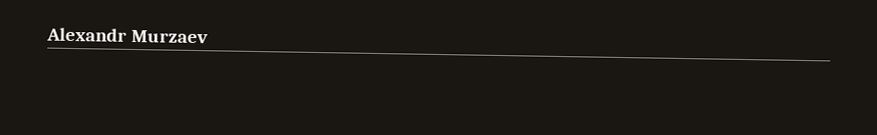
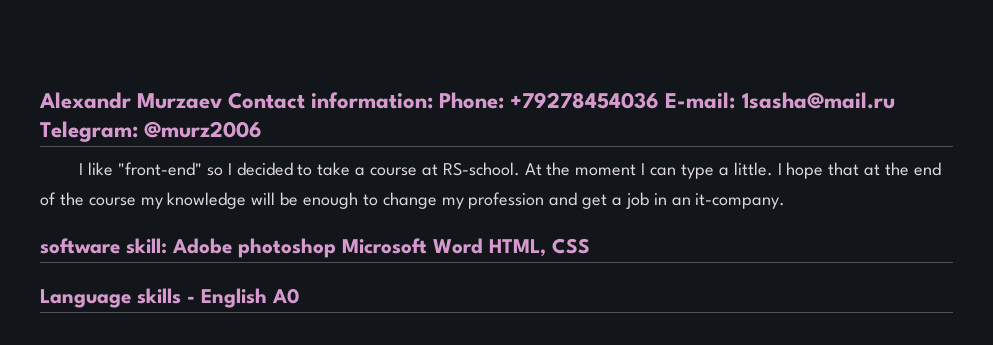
- Alexandr Murzaev
+ Alexandr Murzaev Contact information: Phone: +79278454036 E-mail: 1sasha@mail.ru Telegram: @murz2006
+ I like "front-end" so I decided to take a course at RS-school. At the moment I can type a little. I hope that at the end of the course my knowledge will be enough to change my profession and get a job in an it-company.
+ software skill: Adobe photoshop Microsoft Word HTML, CSS
+ Language skills - English A0

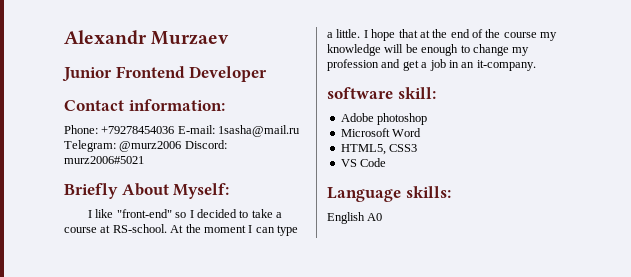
- Alexandr Murzaev Contact information: Phone: +79278454036 E-mail: 1sasha@mail.ru Telegram: @murz2006
+ Alexandr Murzaev
+ Junior Frontend Developer
+ Contact information:
+ Phone: +79278454036 E-mail: 1sasha@mail.ru Telegram: @murz2006 Discord: murz2006#5021
+ Briefly About Myself:
- software skill: Adobe photoshop Microsoft Word HTML, CSS
+ software skill:
+ Adobe photoshop
+ Microsoft Word
+ HTML5, CSS3
+ VS Code
- Language skills - English A0
+ Language skills:
+ English A0

